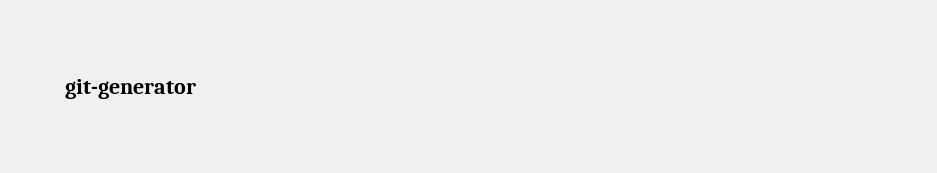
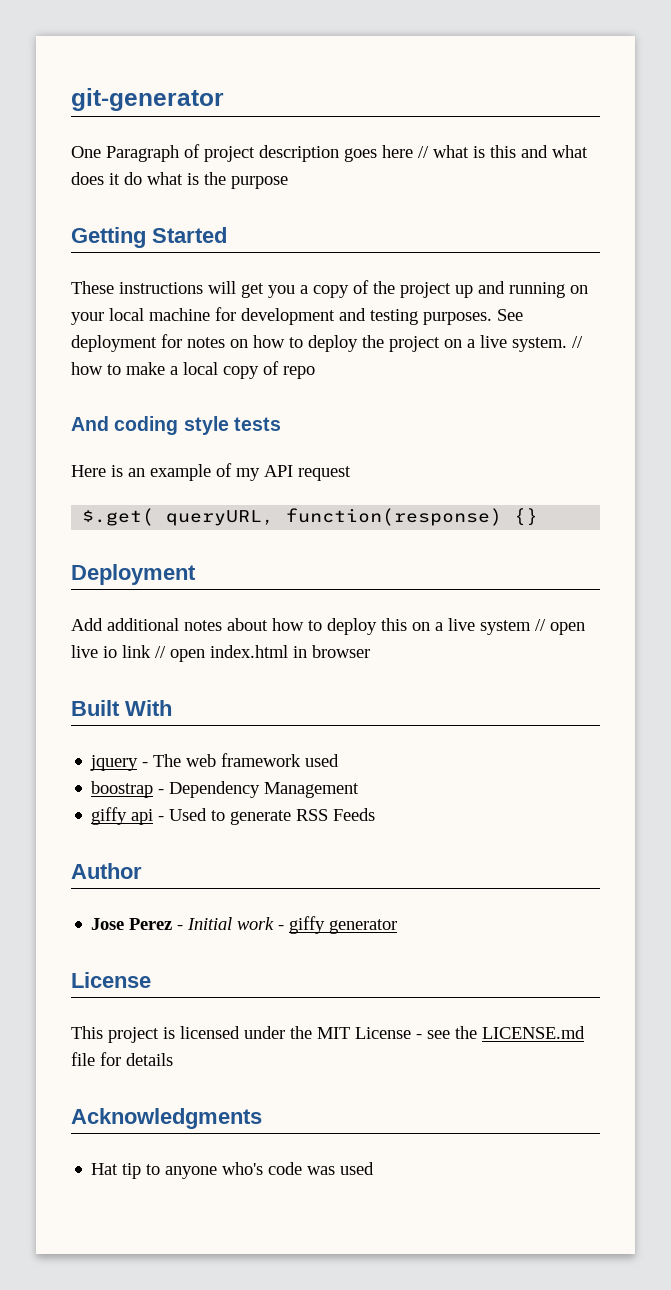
+ One Paragraph of project description goes here // what is this and what does it do what is the purpose
+ Getting Started
+ These instructions will get you a copy of the project up and running on your local machine for development and testing purposes. See deployment for notes on how to deploy the project on a live system. // how to make a local copy of repo
+ And coding style tests
+ Here is an example of my API request
+ $.get( queryURL, function(response) {}
+ Deployment
+ Add additional notes about how to deploy this on a live system // open live io link // open index.html in browser
+ Built With
+ jquery - The web framework used
+ boostrap - Dependency Management
+ giffy api - Used to generate RSS Feeds
+ Author
+ Jose Perez - Initial work - giffy generator
+ License
+ This project is licensed under the MIT License - see the LICENSE.md file for details
+ Acknowledgments
+ Hat tip to anyone who's code was used

